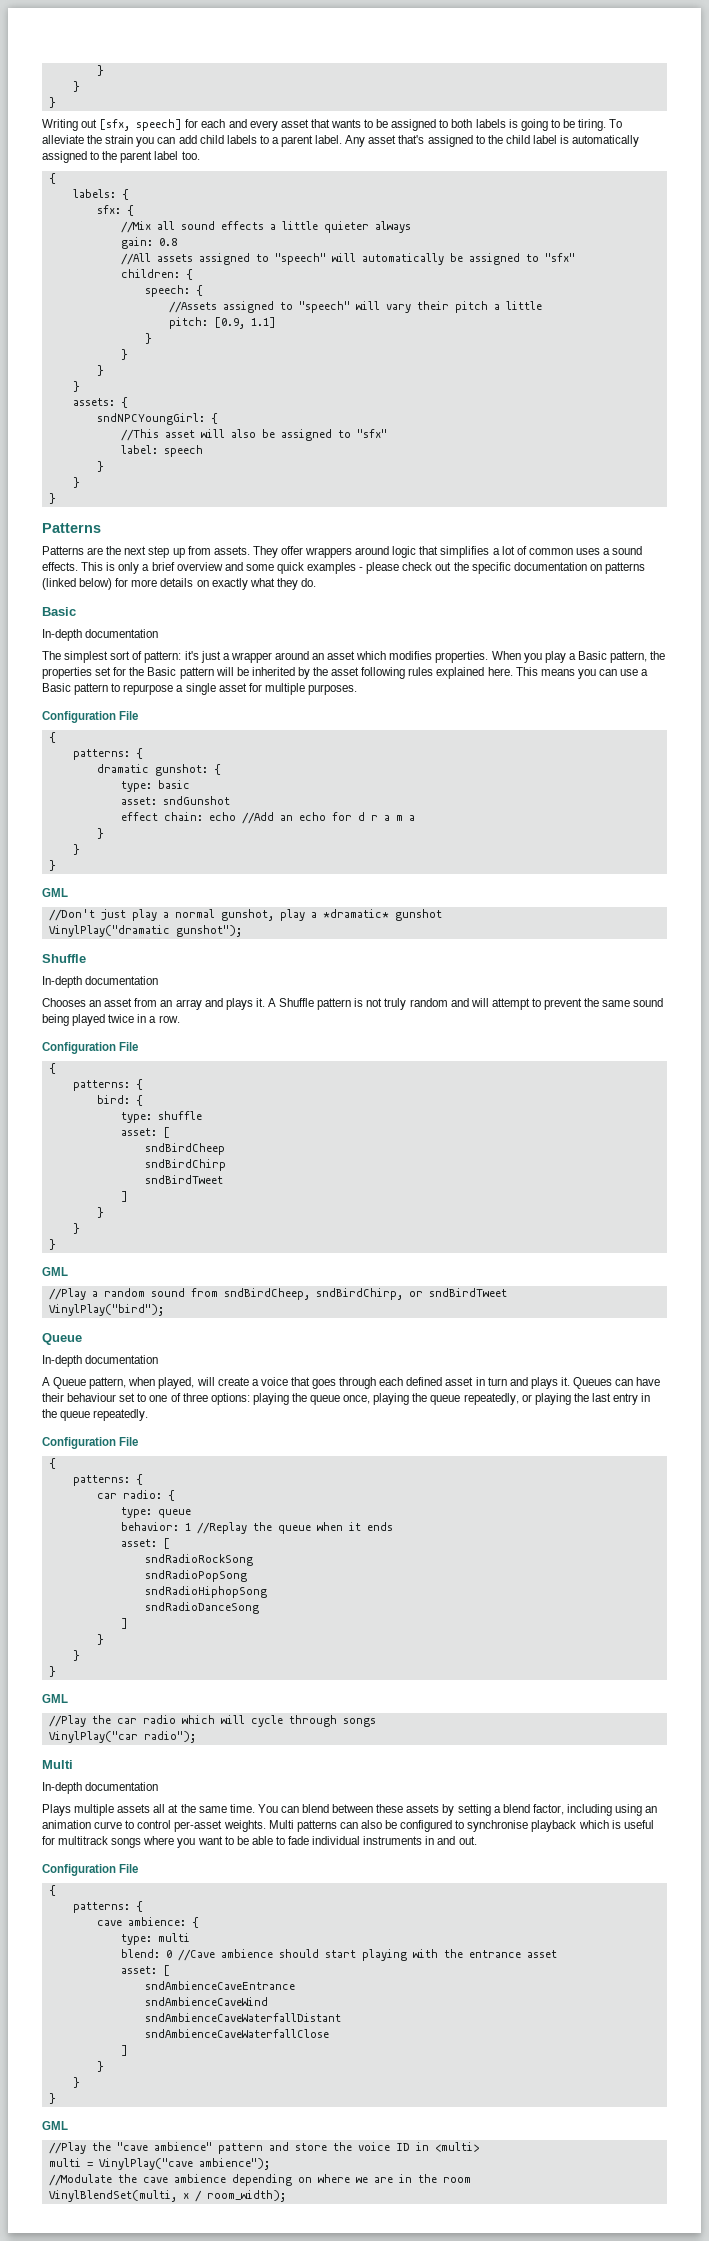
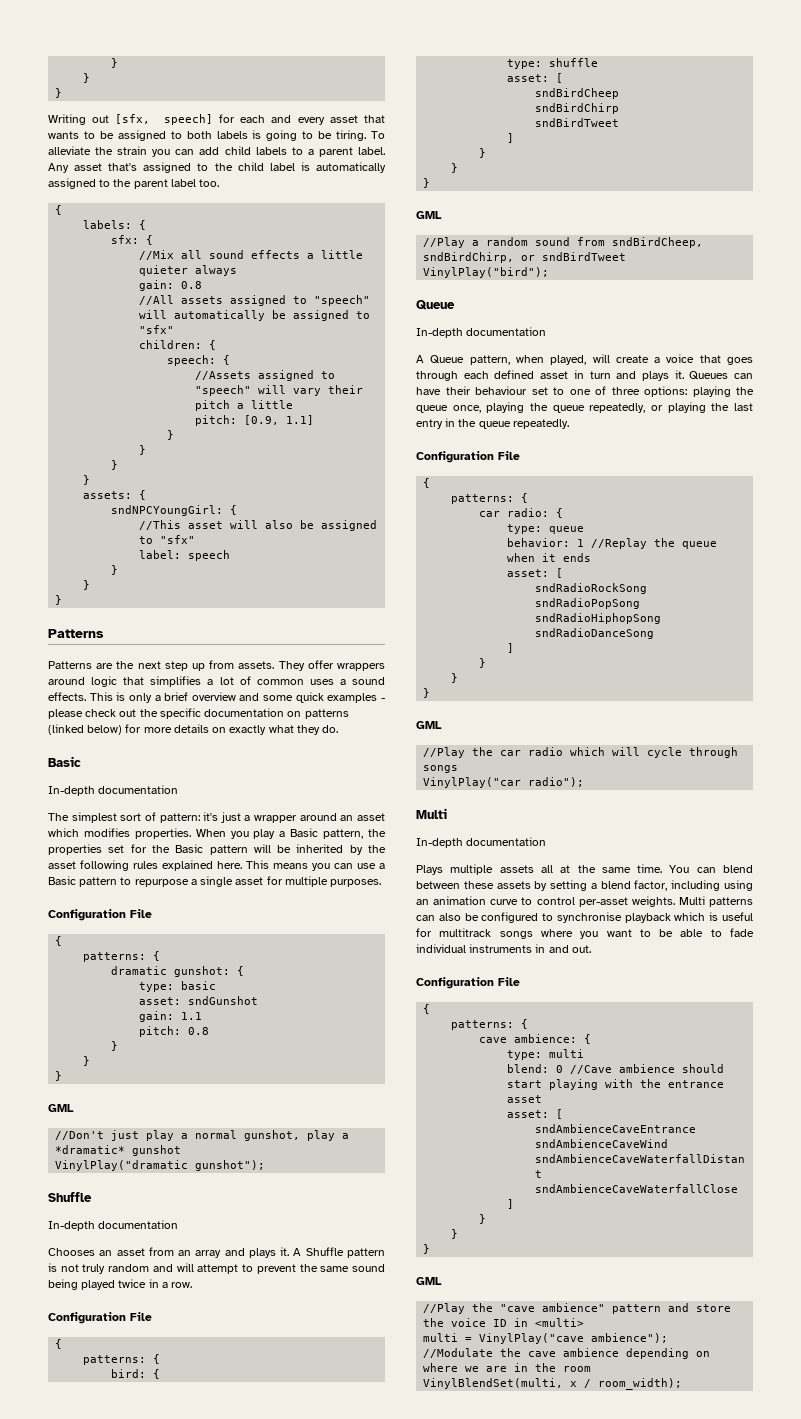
- effect chain: echo //Add an echo for d r a m a
+ gain: 1.1
+ pitch: 0.8

